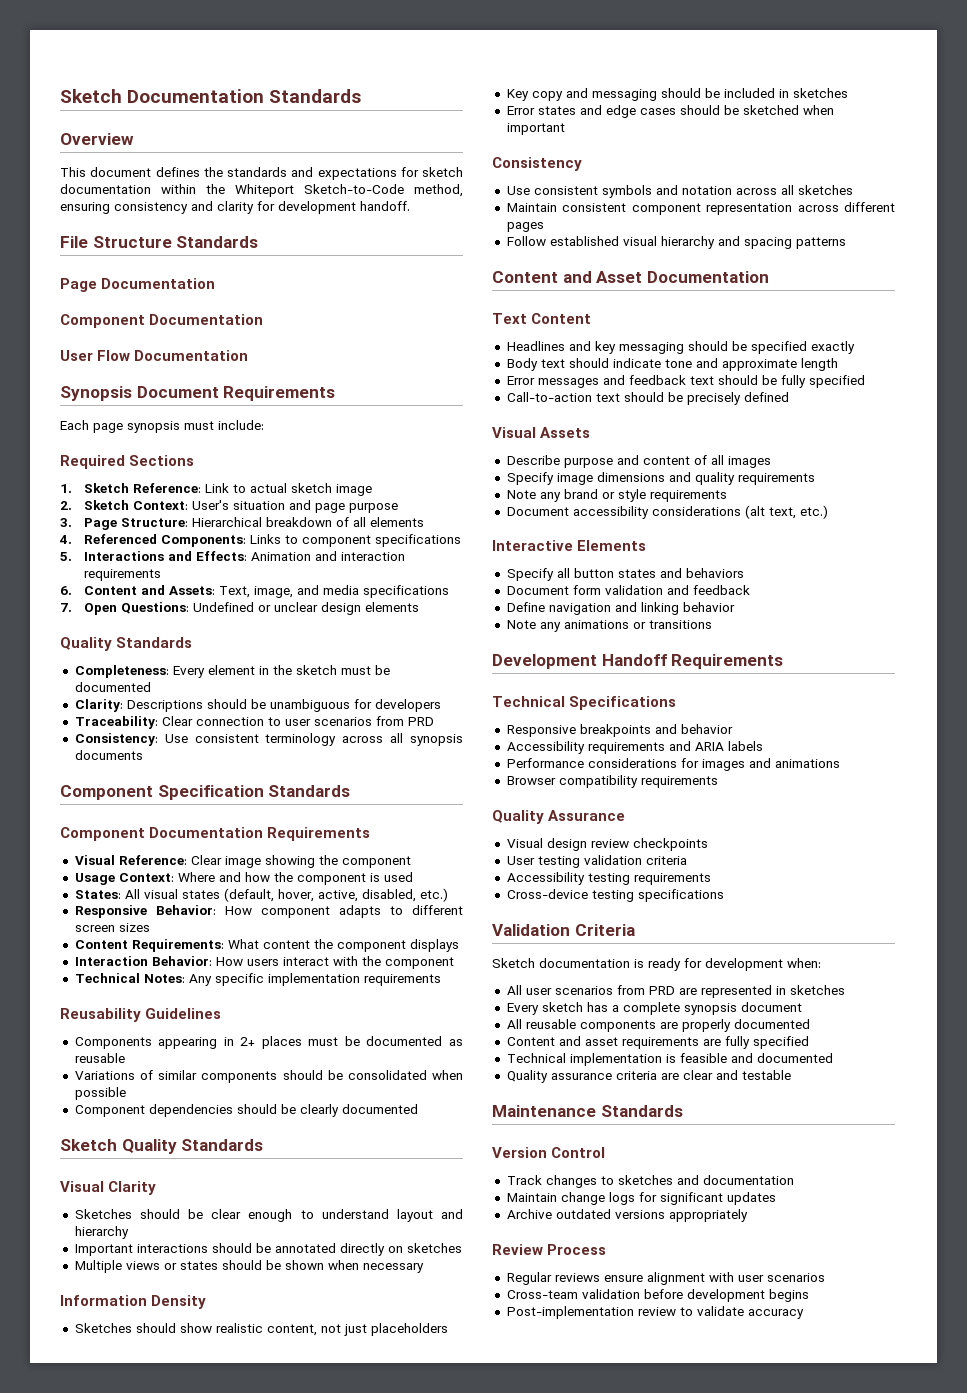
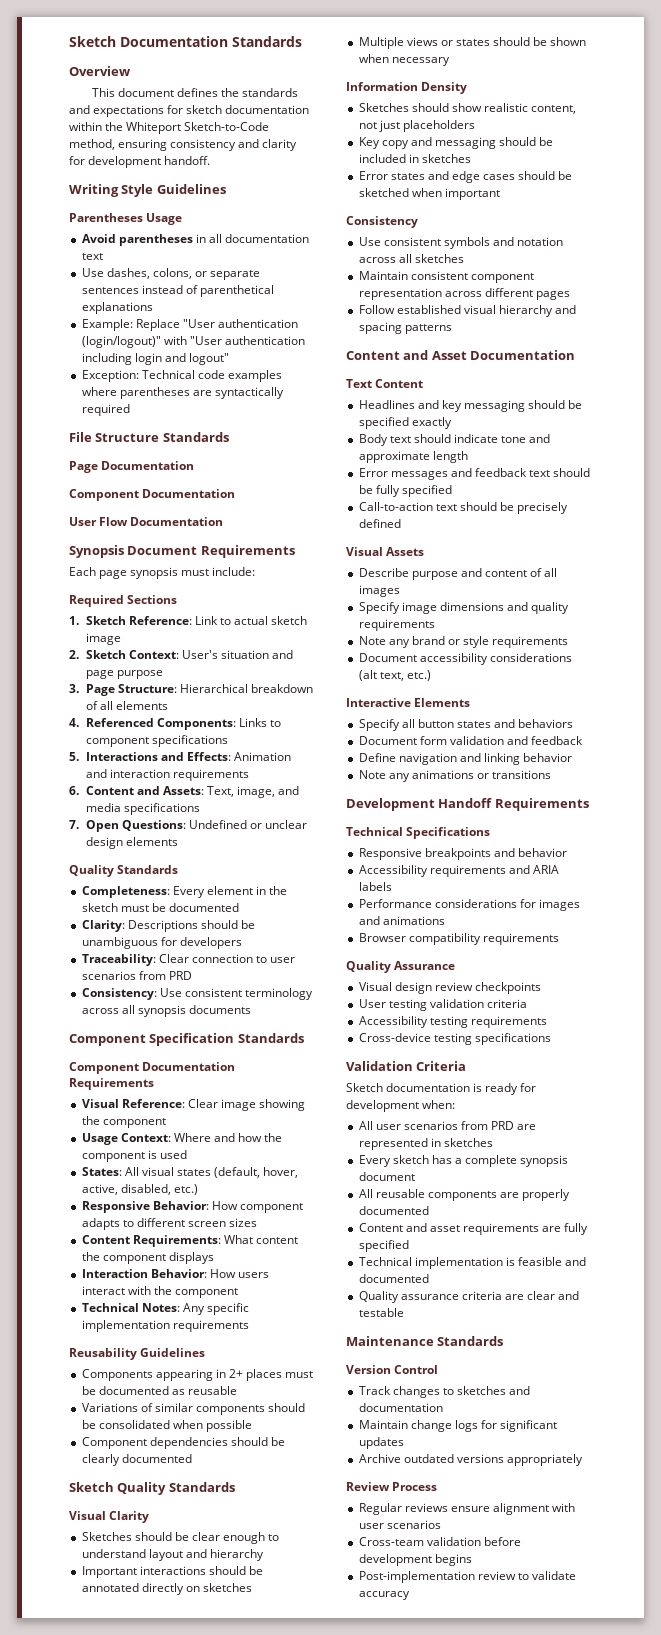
+ Writing Style Guidelines
+ Parentheses Usage
+ Avoid parentheses in all documentation text
+ Use dashes, colons, or separate sentences instead of parenthetical explanations
+ Example: Replace "User authentication (login/logout)" with "User authentication including login and logout"
+ Exception: Technical code examples where parentheses are syntactically required

